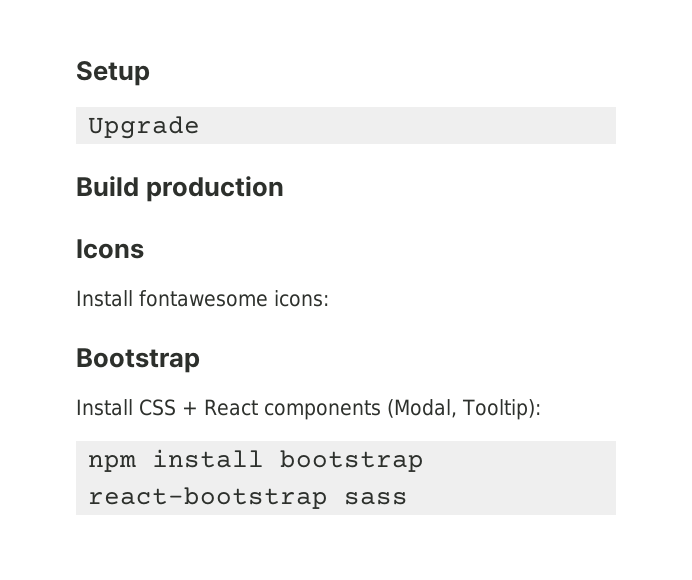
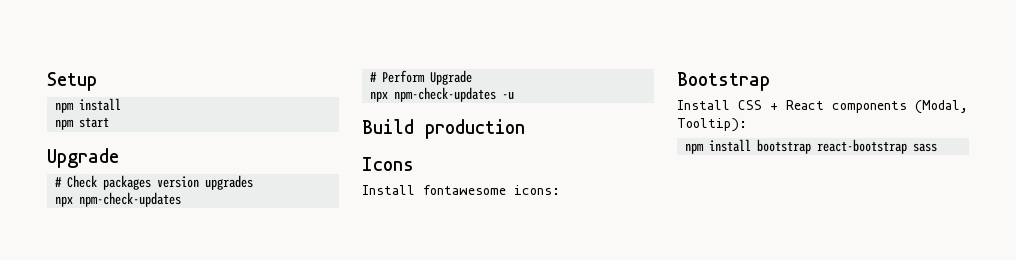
  Setup
+ npm install
+ npm start
  Upgrade
+ # Check packages version upgrades
+ npx npm-check-updates
+ # Perform Upgrade
+ npx npm-check-updates -u

